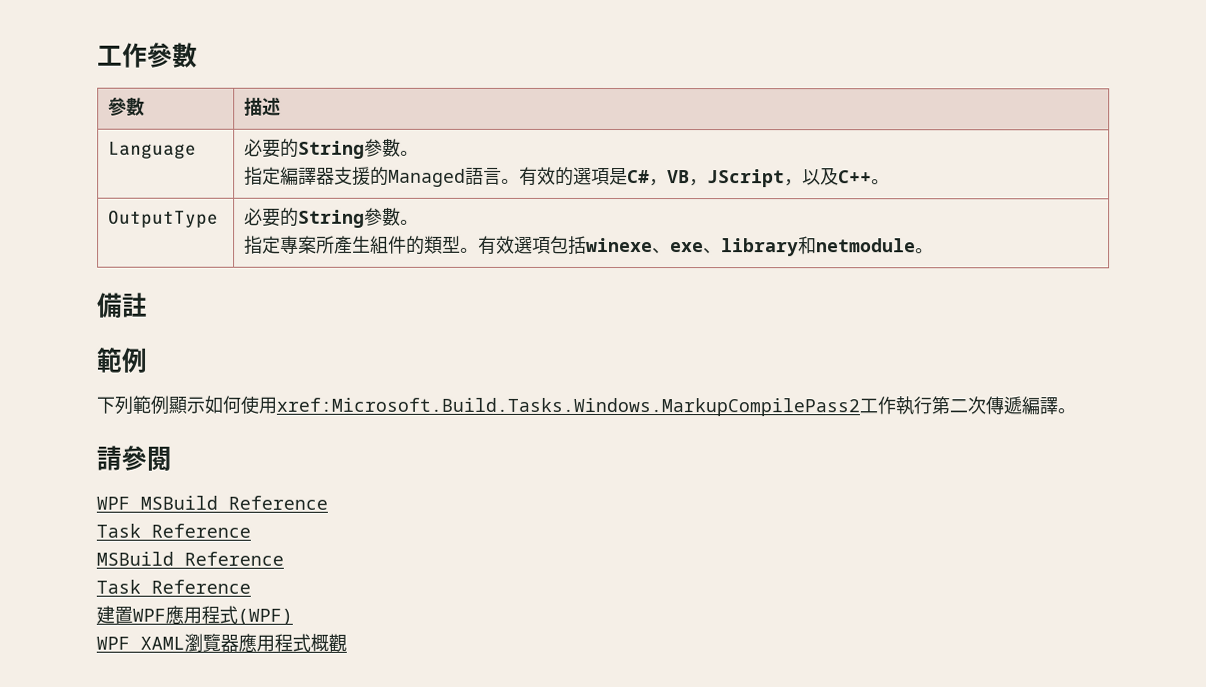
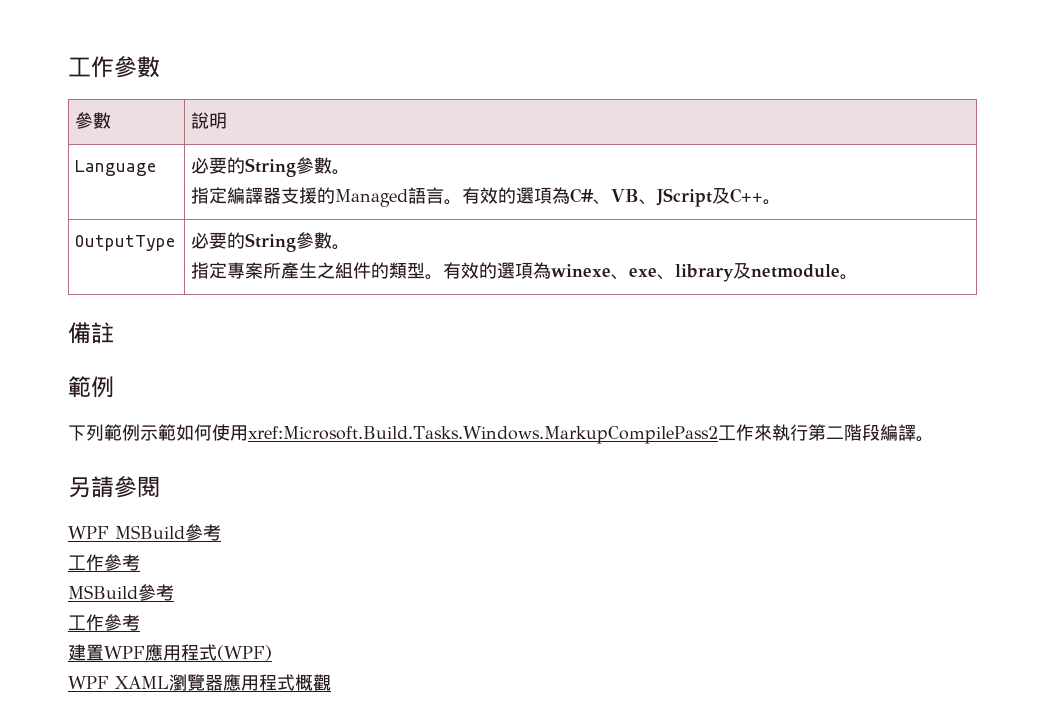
- 參數 | 描述
+ 參數 | 說明
  Language | 必要的String參數。
- 指定編譯器支援的Managed語言。有效的選項是C#，VB，JScript，以及C++。
+ 指定編譯器支援的Managed語言。有效的選項為C#、VB、JScript及C++。
  OutputType | 必要的String參數。
- 指定專案所產生組件的類型。有效選項包括winexe、exe、library和netmodule。
+ 指定專案所產生之組件的類型。有效的選項為winexe、exe、library及netmodule。
- 下列範例顯示如何使用xref:Microsoft.Build.Tasks.Windows.MarkupCompilePass2工作執行第二次傳遞編譯。
+ 下列範例示範如何使用xref:Microsoft.Build.Tasks.Windows.MarkupCompilePass2工作來執行第二階段編譯。
- 請參閱
+ 另請參閱
- WPF MSBuild Reference
- Task Reference
- MSBuild Reference
- Task Reference
+ WPF MSBuild參考
+ 工作參考
+ MSBuild參考
+ 工作參考

